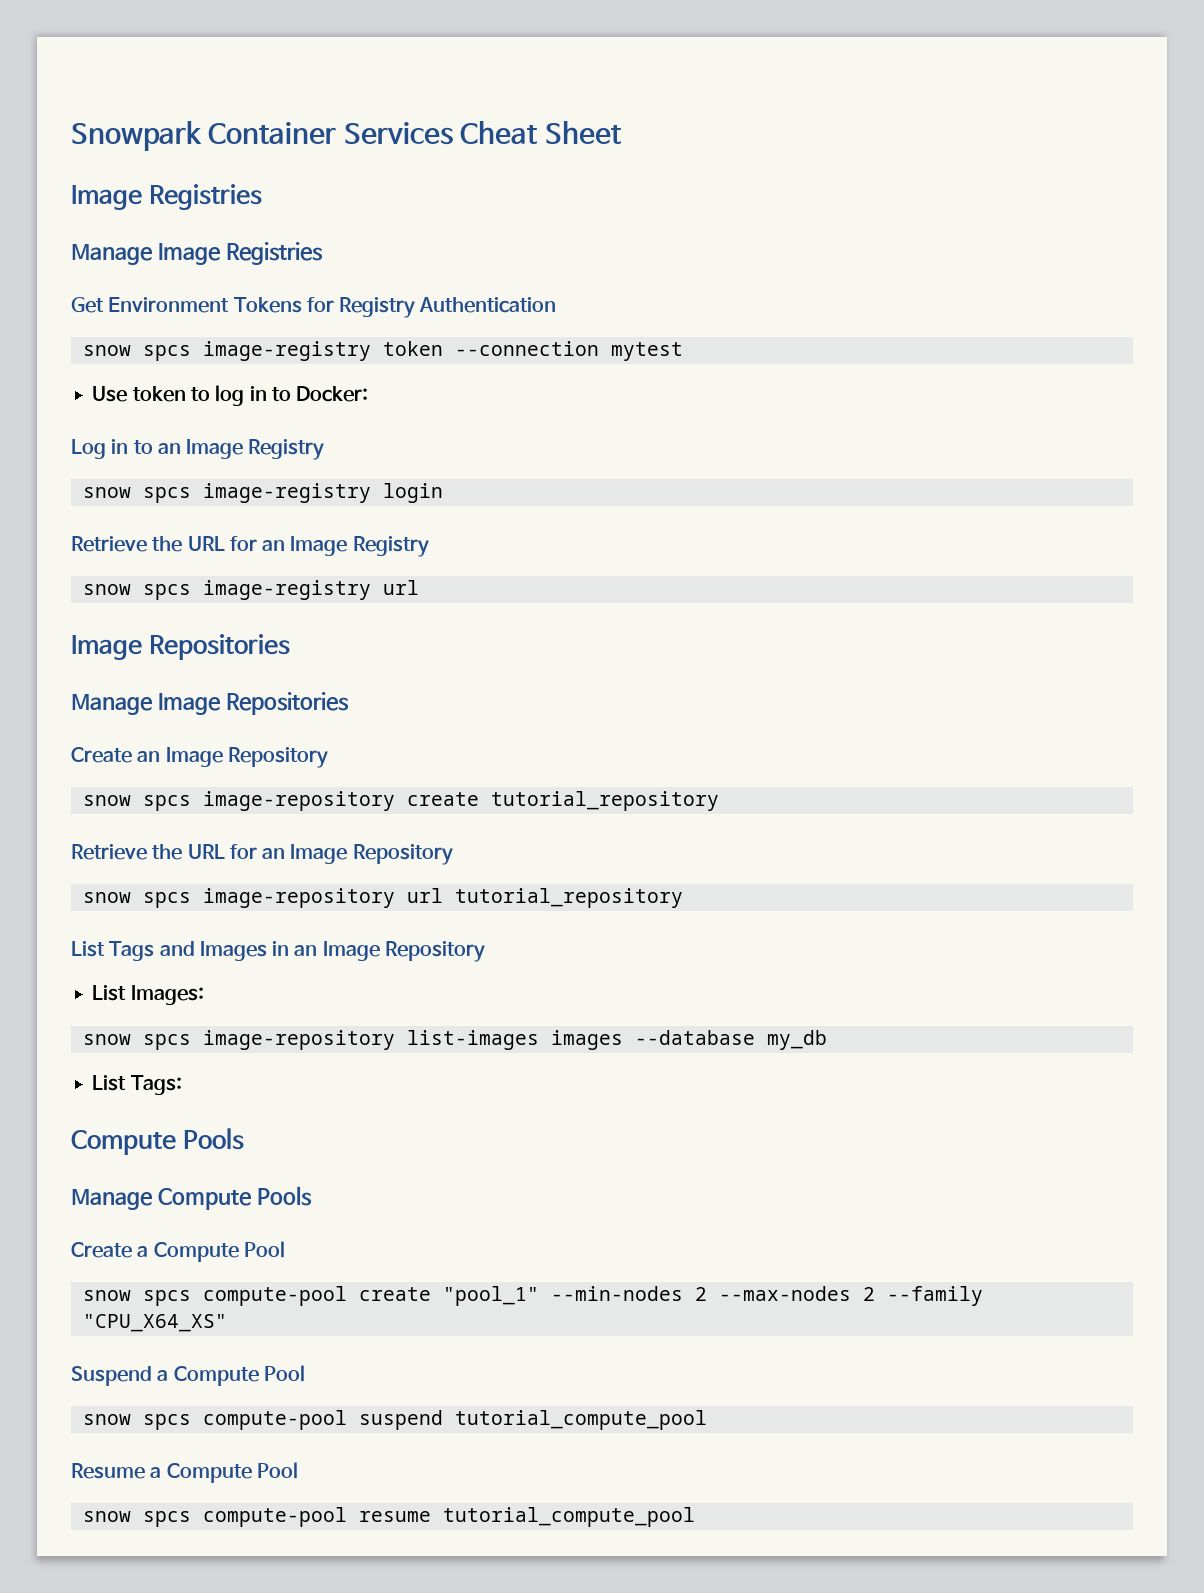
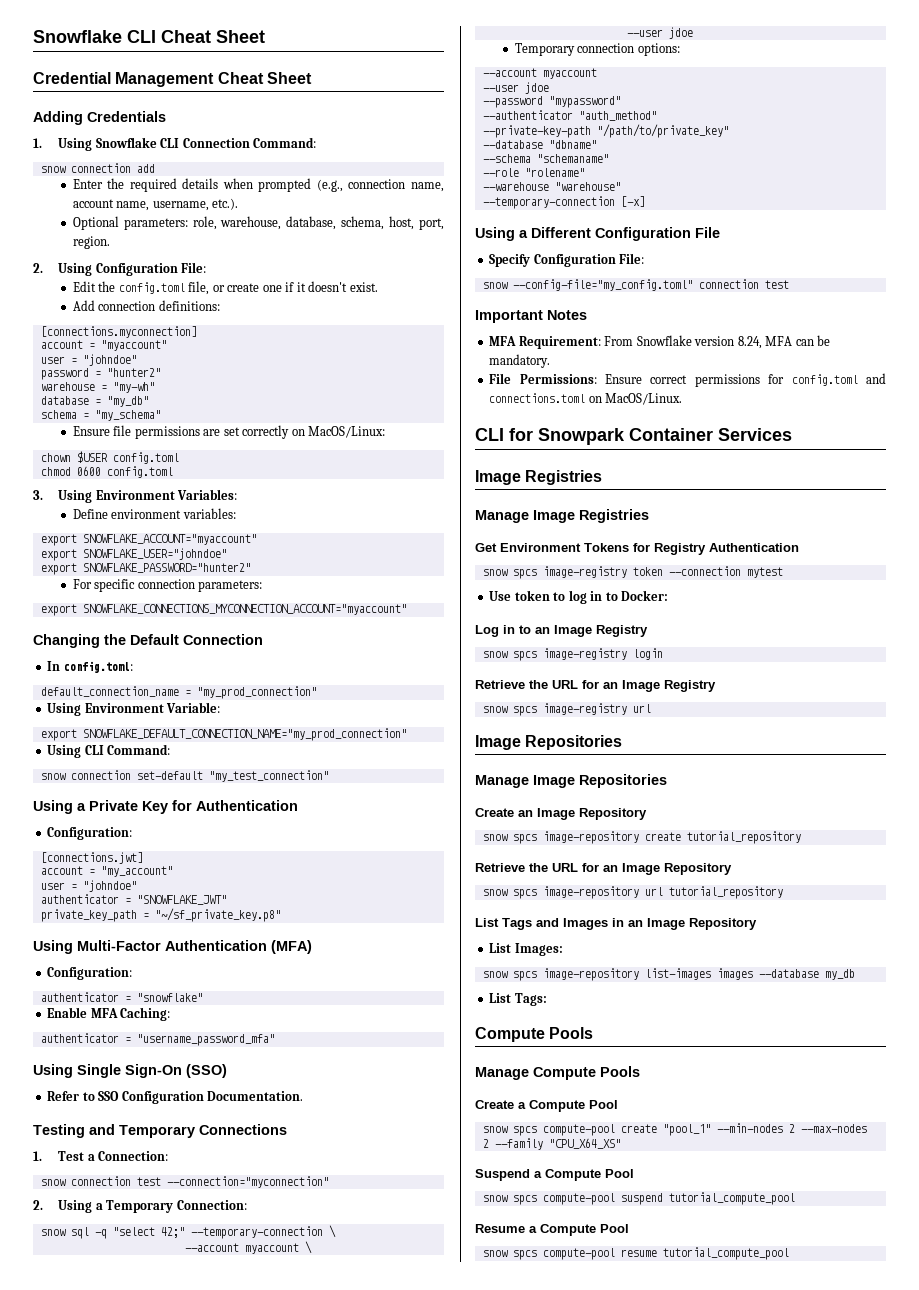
- Snowpark Container Services Cheat Sheet
+ Snowflake CLI Cheat Sheet
+ Credential Management Cheat Sheet
+ Adding Credentials
+ 1. Using Snowflake CLI Connection Command:
+ snow connection add
+ Enter the required details when prompted (e.g., connection name, account name, username, etc.).
+ Optional parameters: role, warehouse, database, schema, host, port, region.
+ 2. Using Configuration File:
+ Edit the config.toml file, or create one if it doesn't exist.
+ Add connection definitions:
+ [connections.myconnection]
+ account = "myaccount"
+ user = "johndoe"
+ password = "hunter2"
+ warehouse = "my-wh"
+ database = "my_db"
+ schema = "my_schema"
+ Ensure file permissions are set correctly on MacOS/Linux:
+ chown $USER config.toml
+ chmod 0600 config.toml
+ 3. Using Environment Variables:
+ Define environment variables:
+ export SNOWFLAKE_ACCOUNT="myaccount"
+ export SNOWFLAKE_USER="johndoe"
+ export SNOWFLAKE_PASSWORD="hunter2"
+ For specific connection parameters:
+ export SNOWFLAKE_CONNECTIONS_MYCONNECTION_ACCOUNT="myaccount"
+ Changing the Default Connection
+ In config.toml:
+ default_connection_name = "my_prod_connection"
+ Using Environment Variable:
+ export SNOWFLAKE_DEFAULT_CONNECTION_NAME="my_prod_connection"
+ Using CLI Command:
+ snow connection set-default "my_test_connection"
+ Using a Private Key for Authentication
+ Configuration:
+ [connections.jwt]
+ account = "my_account"
+ user = "johndoe"
+ authenticator = "SNOWFLAKE_JWT"
+ private_key_path = "~/sf_private_key.p8"
+ Using Multi-Factor Authentication (MFA)
+ Configuration:
+ authenticator = "snowflake"
+ Enable MFA Caching:
+ authenticator = "username_password_mfa"
+ Using Single Sign-On (SSO)
+ Refer to SSO Configuration Documentation.
+ Testing and Temporary Connections
+ 1. Test a Connection:
+ snow connection test --connection="myconnection"
+ 2. Using a Temporary Connection:
+ snow sql -q "select 42;" --temporary-connection \
+ --account myaccount \
+ --user jdoe
+ Temporary connection options:
+ --account myaccount
+ --user jdoe
+ --password "mypassword"
+ --authenticator "auth_method"
+ --private-key-path "/path/to/private_key"
+ --database "dbname"
+ --schema "schemaname"
+ --role "rolename"
+ --warehouse "warehouse"
+ --temporary-connection [-x]
+ Using a Different Configuration File
+ Specify Configuration File:
+ snow --config-file="my_config.toml" connection test
+ Important Notes
+ MFA Requirement: From Snowflake version 8.24, MFA can be mandatory.
+ File Permissions: Ensure correct permissions for config.toml and connections.toml on MacOS/Linux.
+ CLI for Snowpark Container Services

